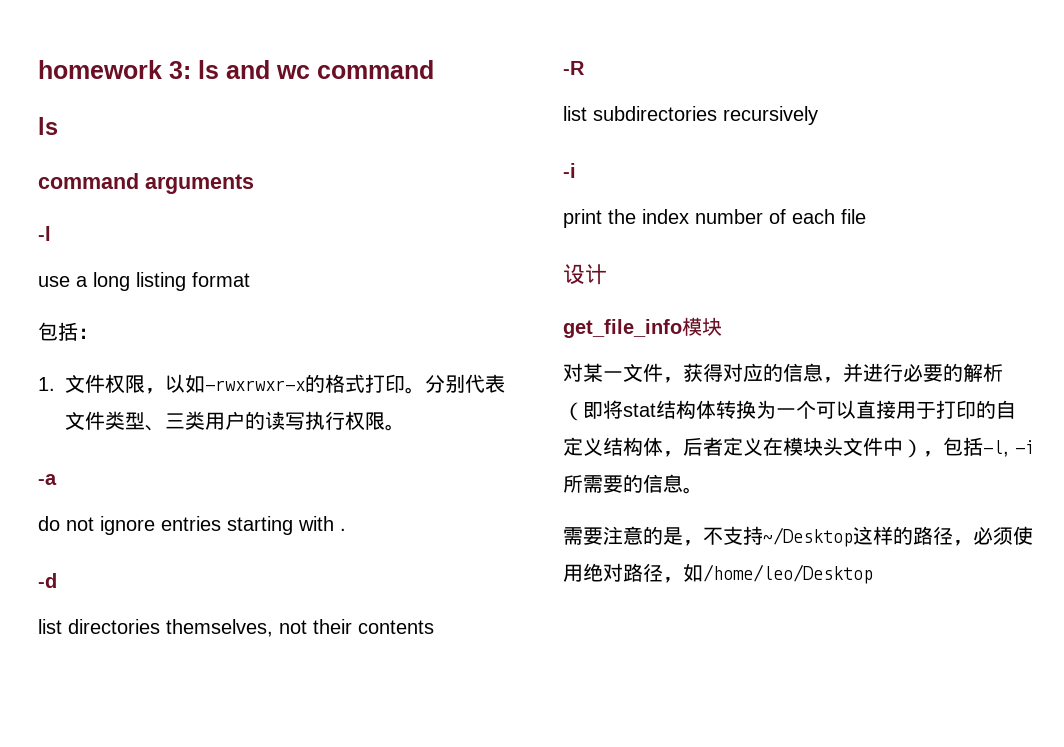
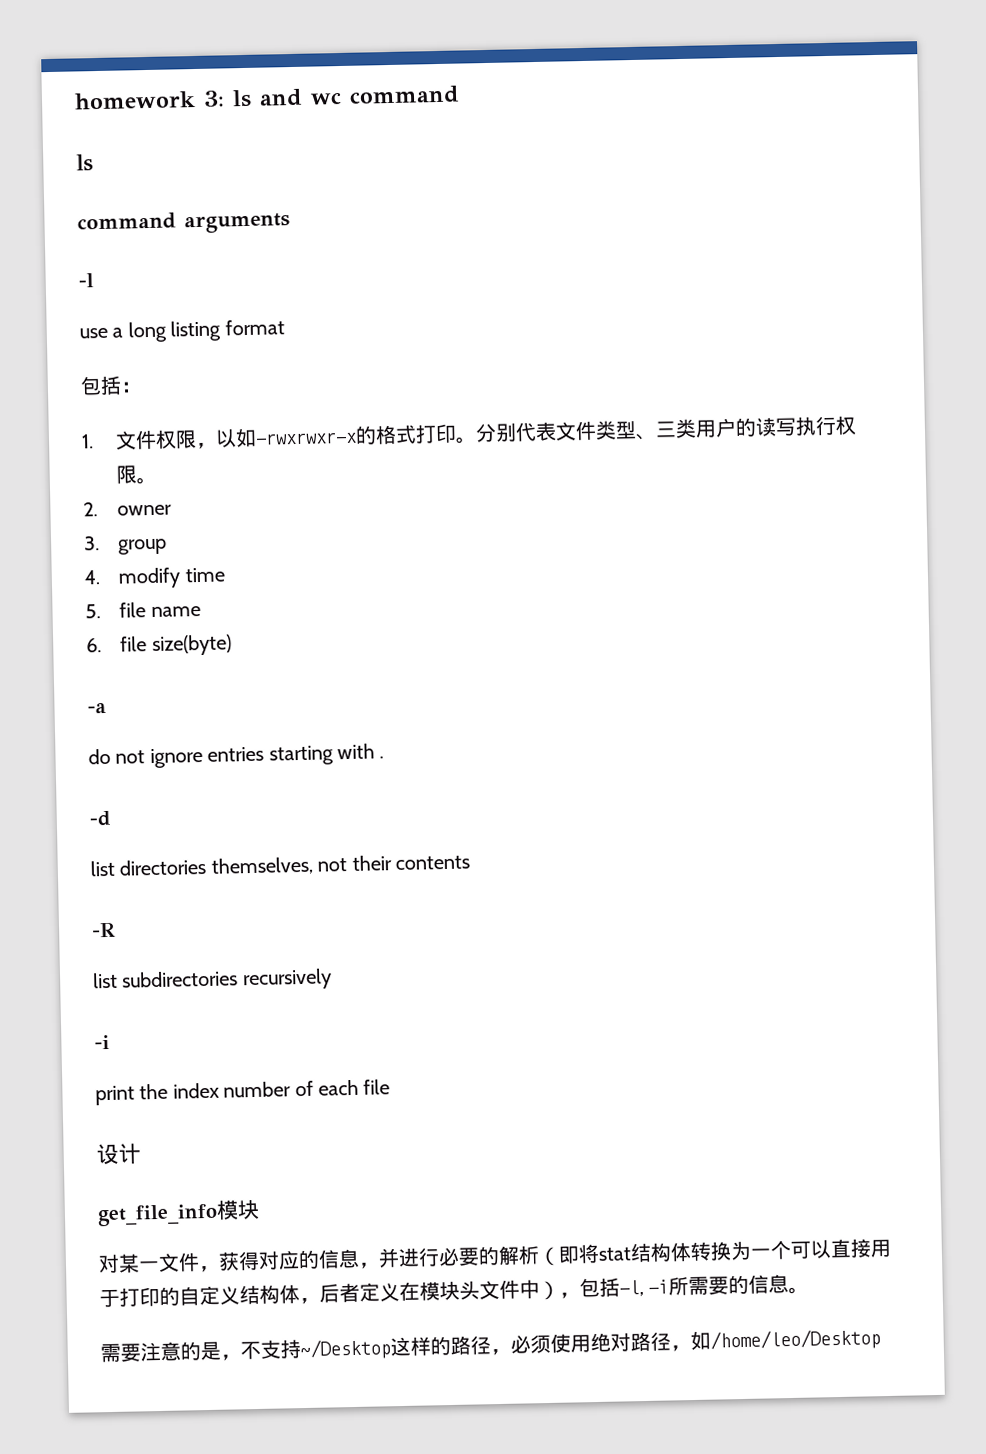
+ 2. owner
+ 3. group
+ 4. modify time
+ 5. file name
+ 6. file size(byte)

